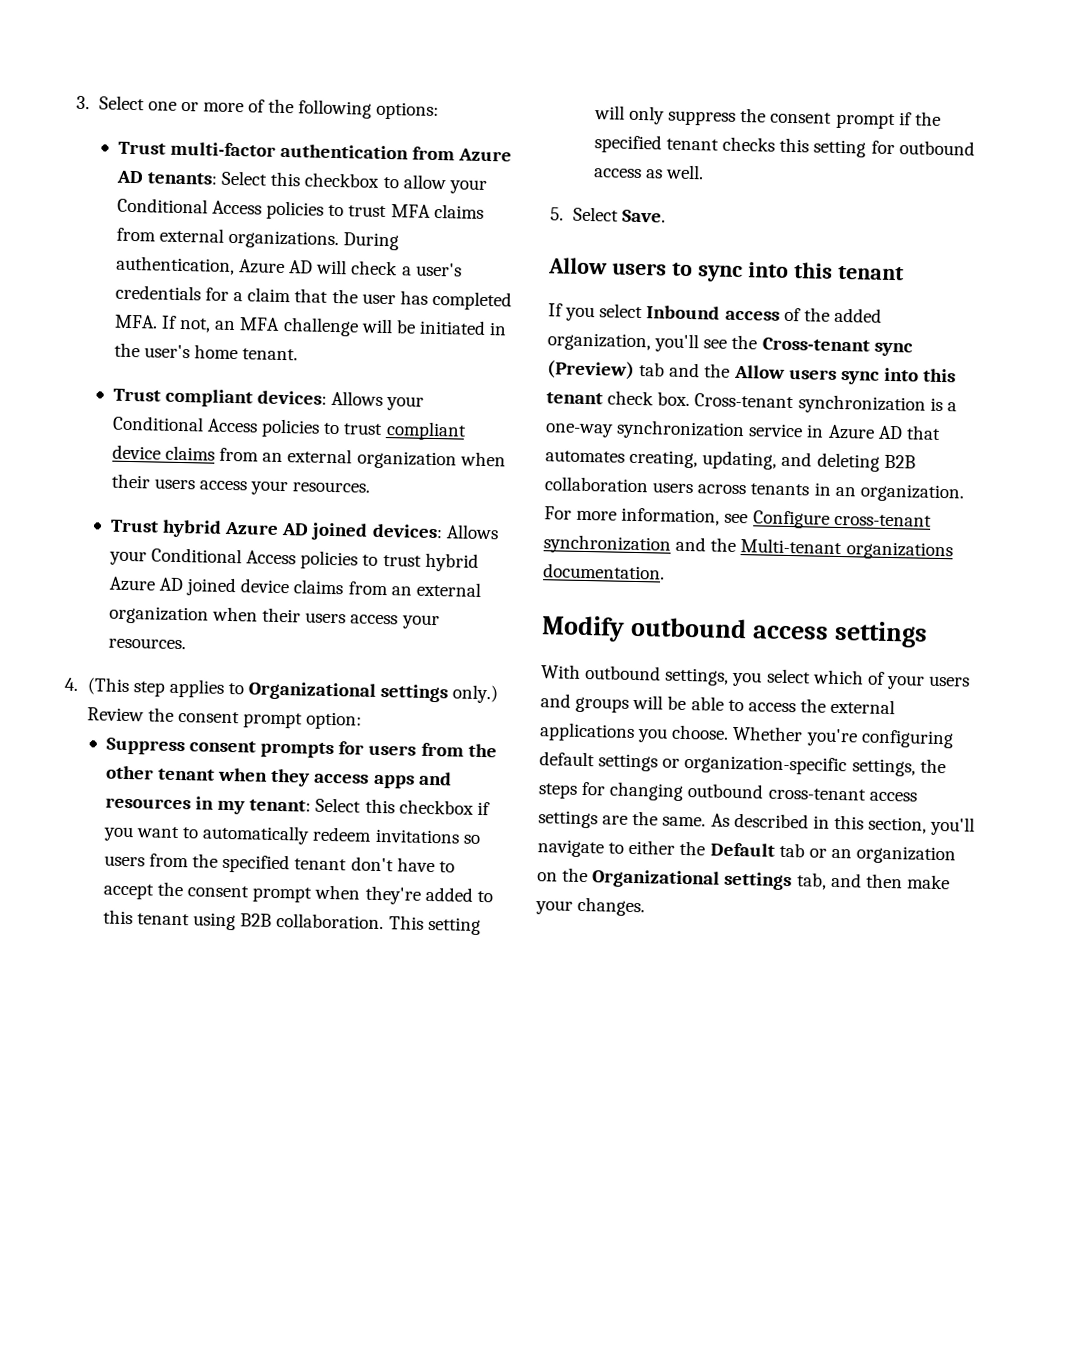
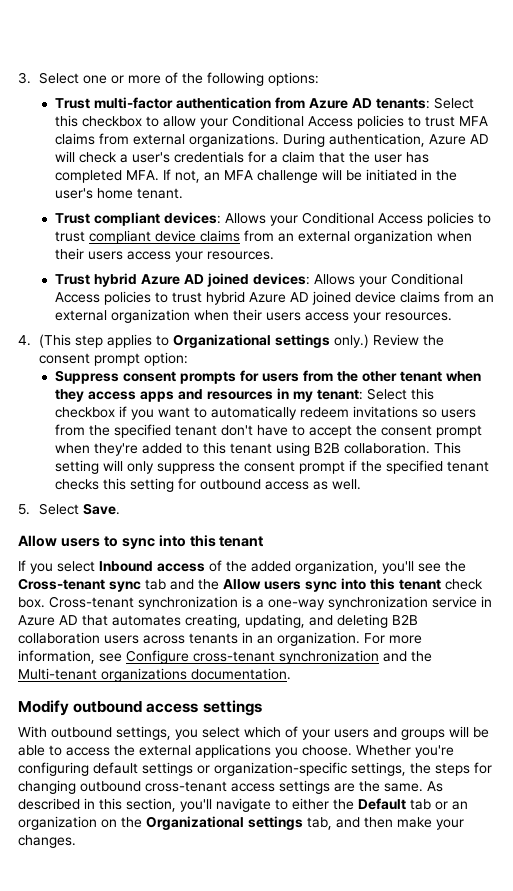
- If you select Inbound access of the added organization, you'll see the Cross-tenant sync (Preview) tab and the Allow users sync into this tenant check box.
+ If you select Inbound access of the added organization, you'll see the Cross-tenant sync tab and the Allow users sync into this tenant check box.

